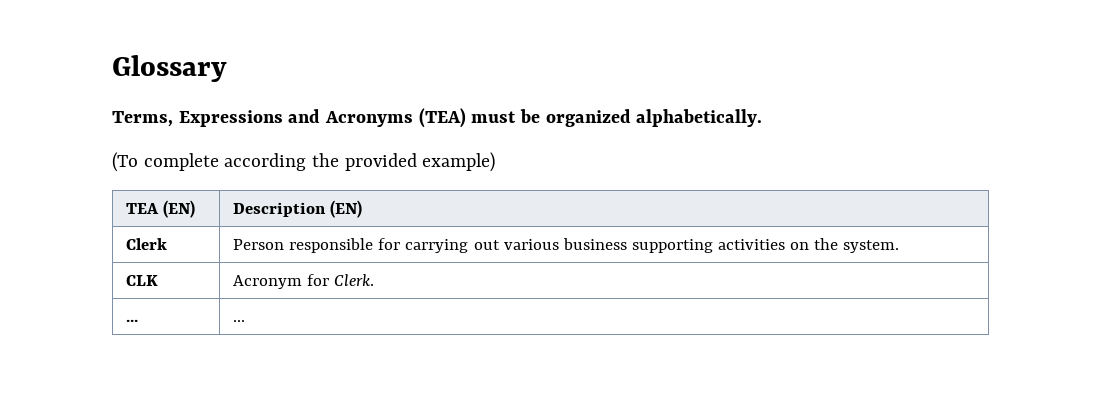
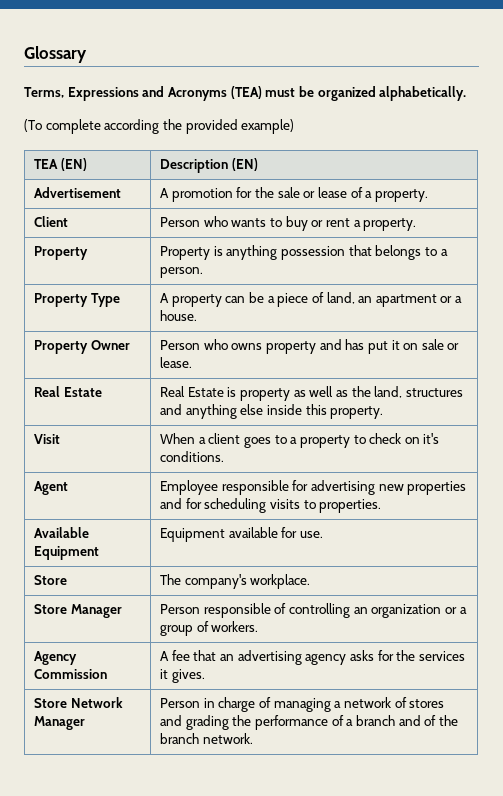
- Clerk | Person responsible for carrying out various business supporting activities on the system.
- CLK | Acronym for Clerk.
- ... | ...
+ Advertisement | A promotion for the sale or lease of a property.
+ Client | Person who wants to buy or rent a property.
+ Property | Property is anything possession that belongs to a person.
+ Property Type | A property can be a piece of land, an apartment or a house.
+ Property Owner | Person who owns property and has put it on sale or lease.
+ Real Estate | Real Estate is property as well as the land, structures and anything else inside this property.
+ Visit | When a client goes to a property to check on it's conditions.
+ Agent | Employee responsible for advertising new properties and for scheduling visits to properties.
+ Available Equipment | Equipment available for use.
+ Store | The company's workplace.
+ Store Manager | Person responsible of controlling an organization or a group of workers.
+ Agency Commission | A fee that an advertising agency asks for the services it gives.
+ Store Network Manager | Person in charge of managing a network of stores and grading the performance of a branch and of the branch network.

